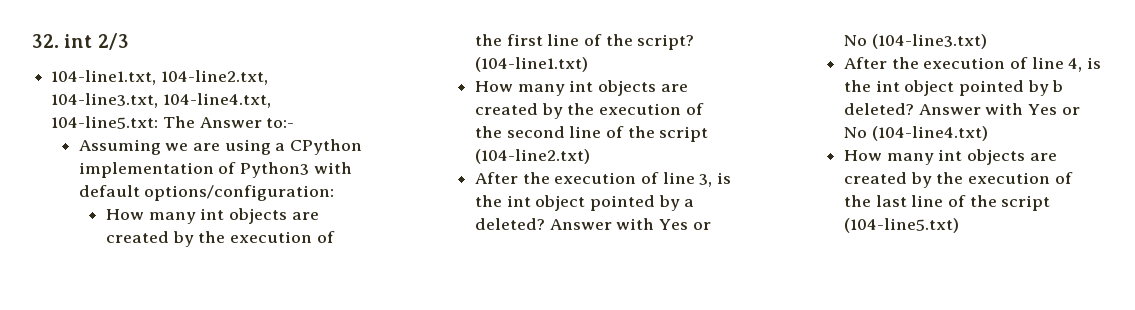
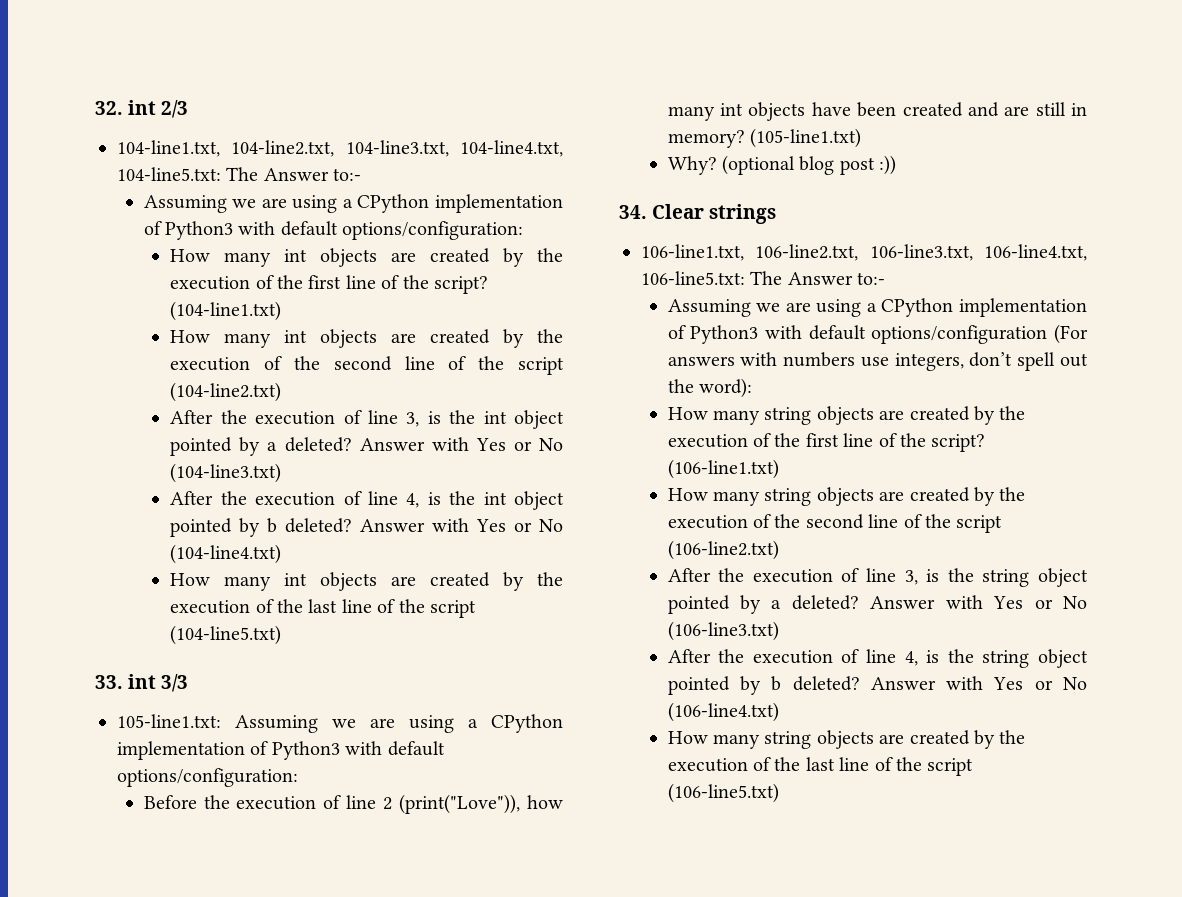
+ 33. int 3/3
+ 105-line1.txt: Assuming we are using a CPython implementation of Python3 with default options/configuration:
+ Before the execution of line 2 (print("Love")), how many int objects have been created and are still in memory? (105-line1.txt)
+ Why? (optional blog post :))
+ 34. Clear strings
+ 106-line1.txt, 106-line2.txt, 106-line3.txt, 106-line4.txt, 106-line5.txt: The Answer to:-
+ Assuming we are using a CPython implementation of Python3 with default options/configuration (For answers with numbers use integers, don’t spell out the word):
+ How many string objects are created by the execution of the first line of the script? (106-line1.txt)
+ How many string objects are created by the execution of the second line of the script (106-line2.txt)
+ After the execution of line 3, is the string object pointed by a deleted? Answer with Yes or No (106-line3.txt)
+ After the execution of line 4, is the string object pointed by b deleted? Answer with Yes or No (106-line4.txt)
+ How many string objects are created by the execution of the last line of the script (106-line5.txt)

